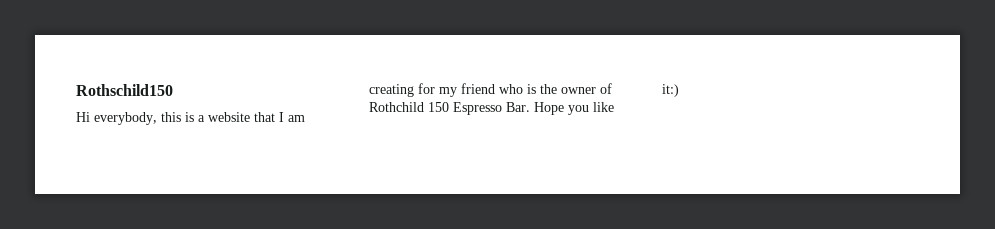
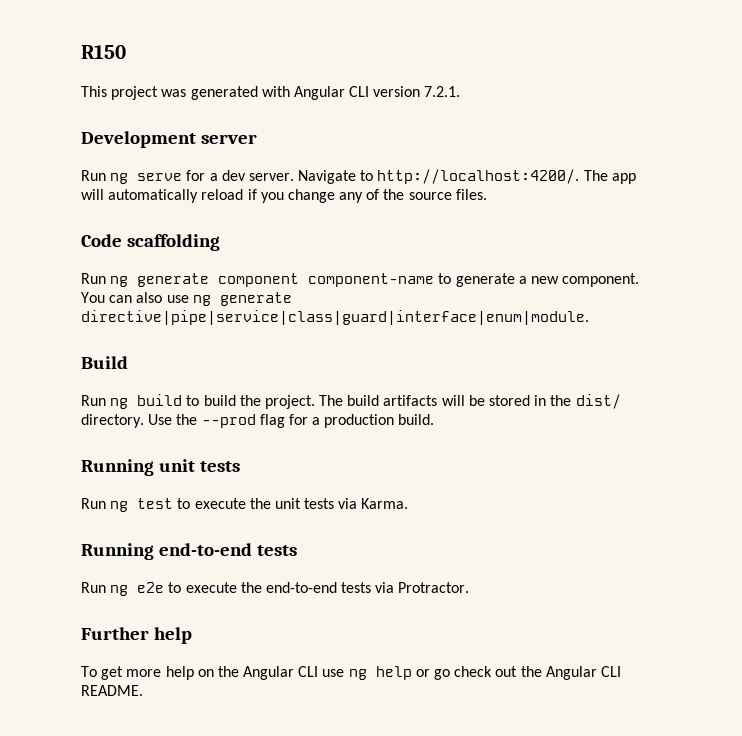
- Rothschild150
- Hi everybody, this is a website that I am creating for my friend who is the owner of Rothchild 150 Espresso Bar. Hope you like it:)
+ R150
+ This project was generated with Angular CLI version 7.2.1.
+ Development server
+ Run ng serve for a dev server. Navigate to http://localhost:4200/. The app will automatically reload if you change any of the source files.
+ Code scaffolding
+ Run ng generate component component-name to generate a new component. You can also use ng generate directive|pipe|service|class|guard|interface|enum|module.
+ Build
+ Run ng build to build the project. The build artifacts will be stored in the dist/ directory. Use the --prod flag for a production build.
+ Running unit tests
+ Run ng test to execute the unit tests via Karma.
+ Running end-to-end tests
+ Run ng e2e to execute the end-to-end tests via Protractor.
+ Further help
+ To get more help on the Angular CLI use ng help or go check out the Angular CLI README.

